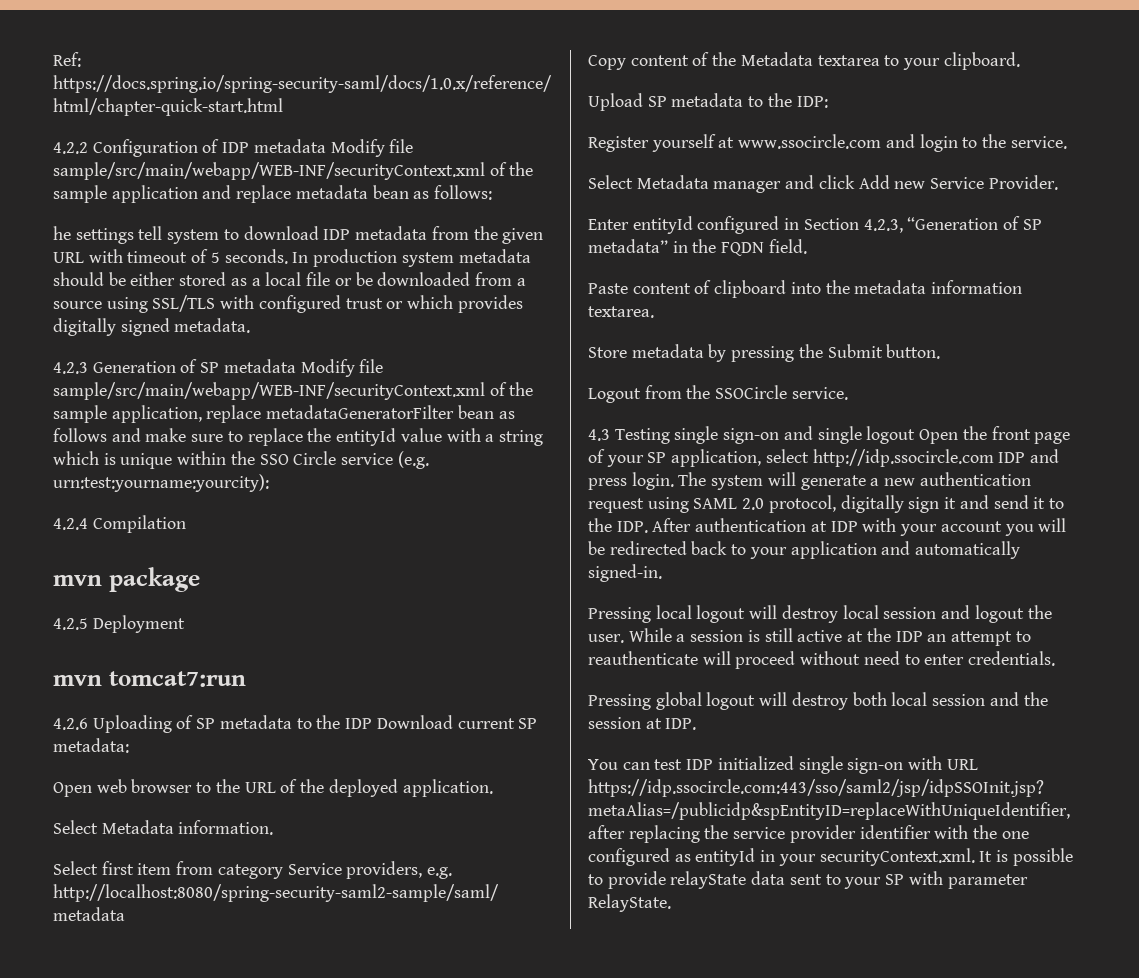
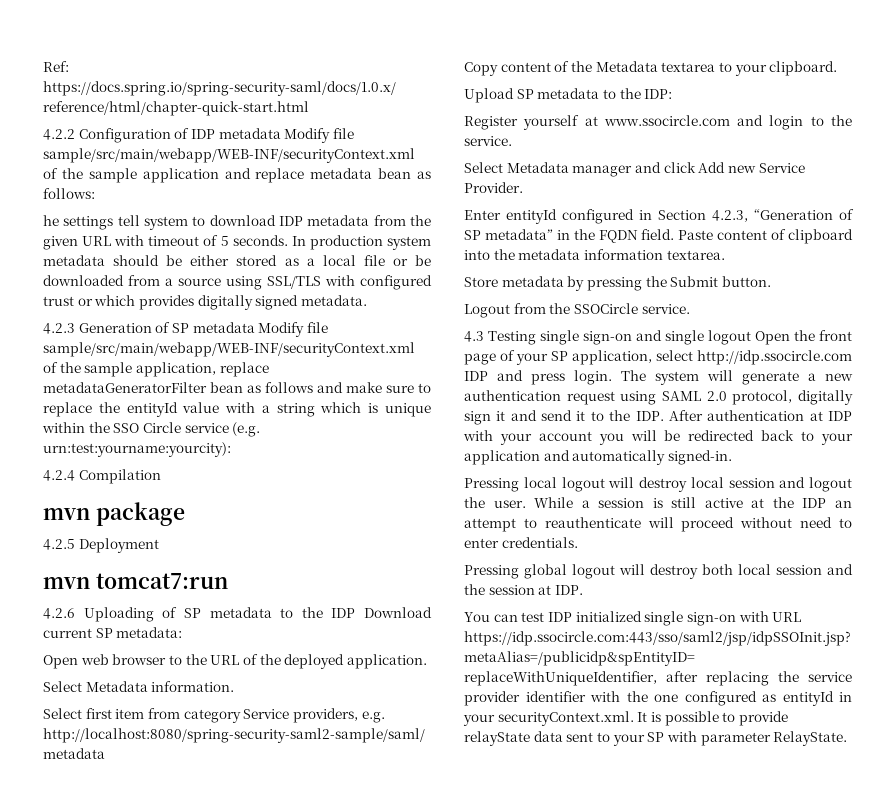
- Enter entityId configured in Section 4.2.3, “Generation of SP metadata” in the FQDN field.
- Paste content of clipboard into the metadata information textarea.
+ Enter entityId configured in Section 4.2.3, “Generation of SP metadata” in the FQDN field. Paste content of clipboard into the metadata information textarea.

